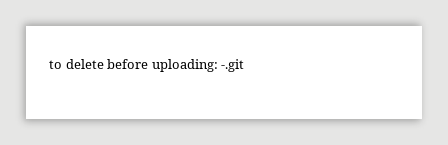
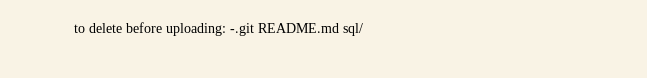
- to delete before uploading: -.git
+ to delete before uploading: -.git README.md sql/

